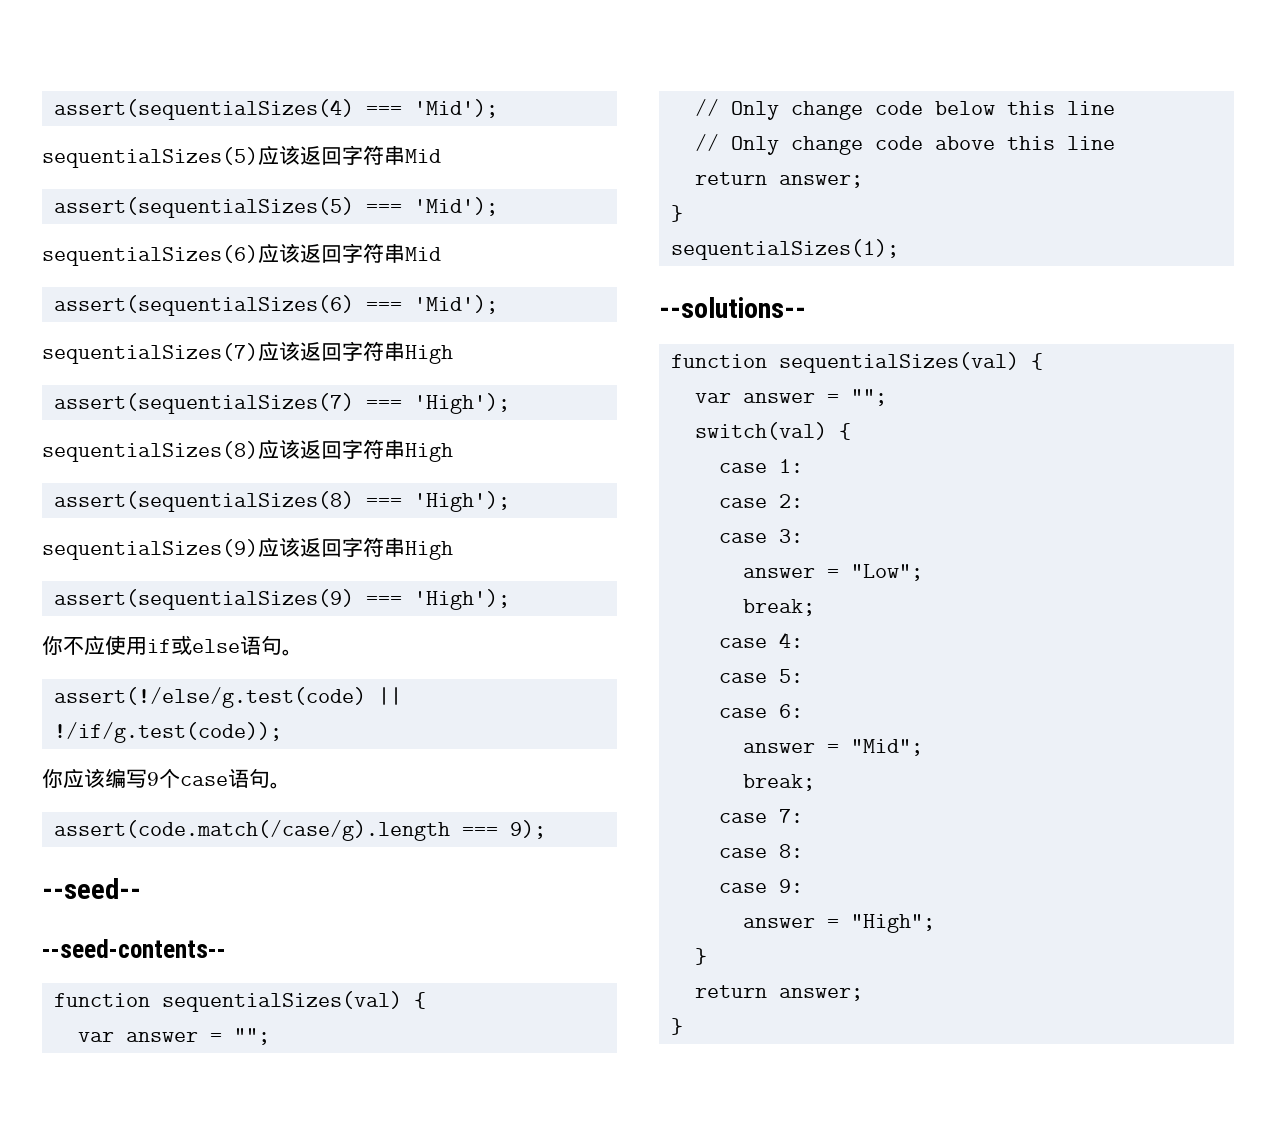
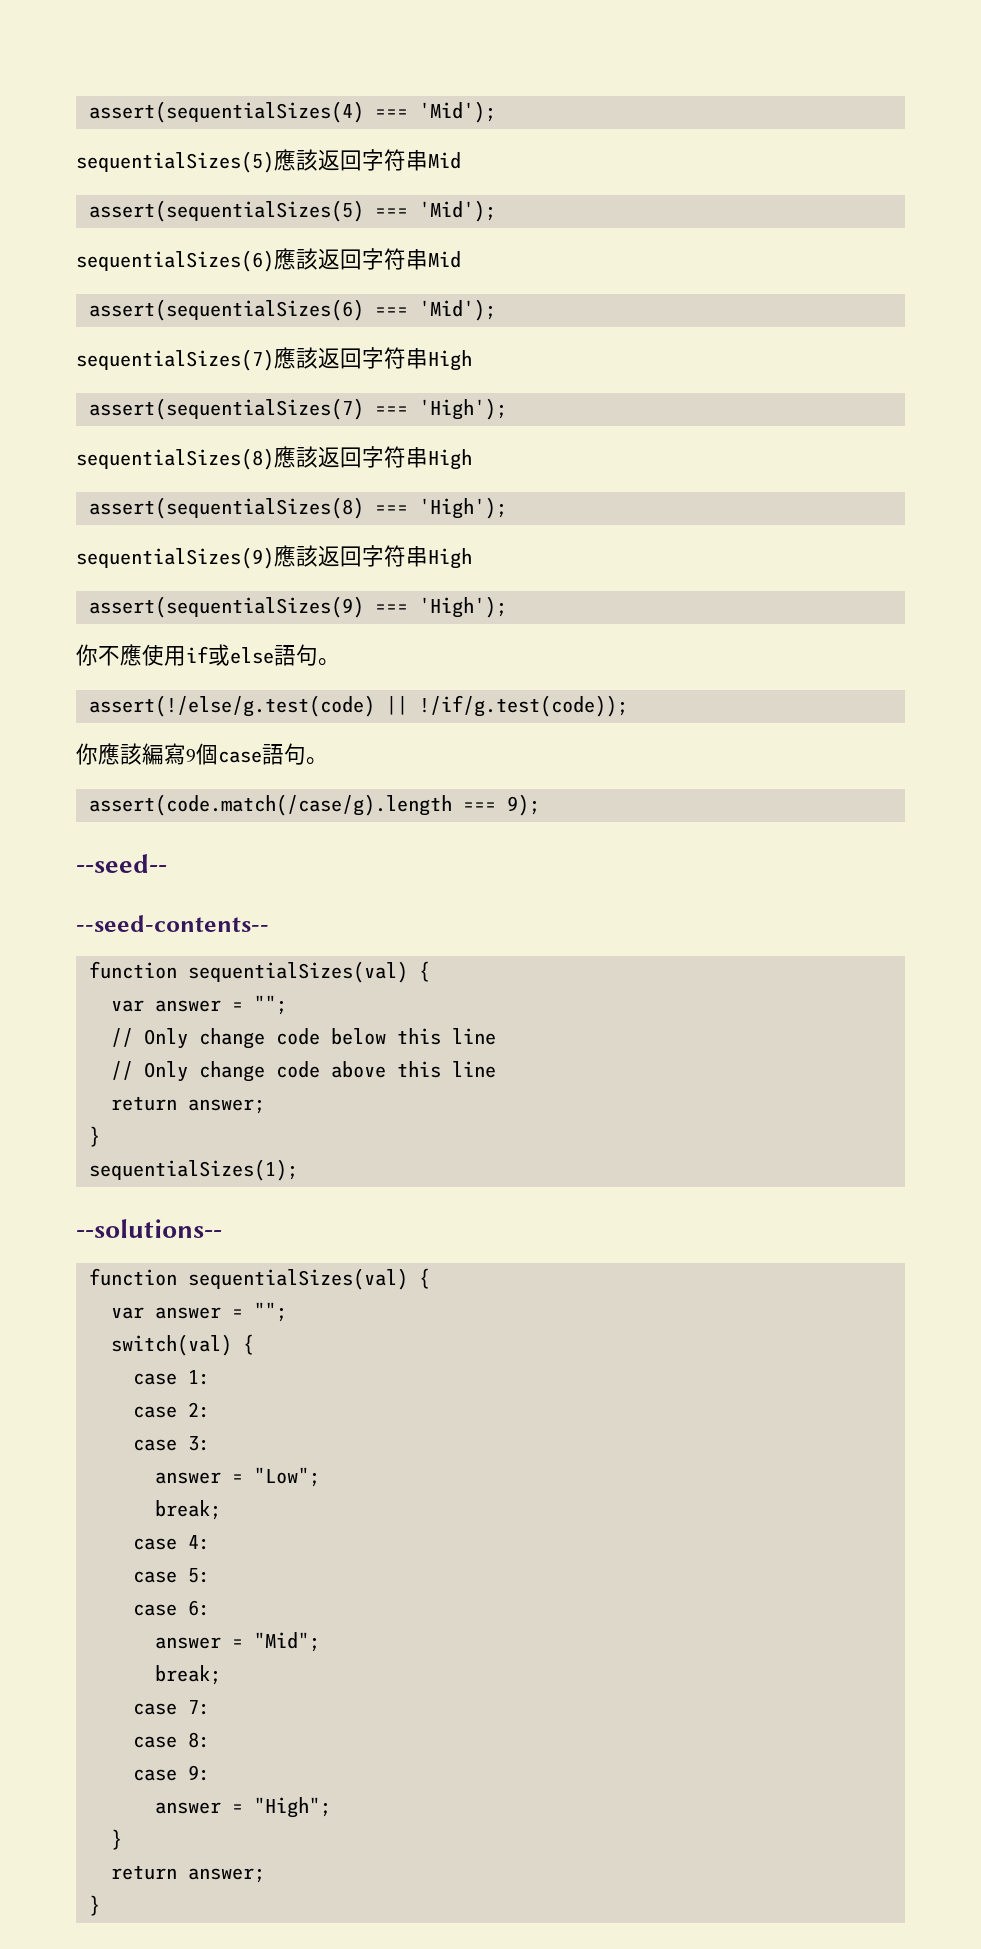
- sequentialSizes(5)应该返回字符串Mid
+ sequentialSizes(5)應該返回字符串Mid
- sequentialSizes(6)应该返回字符串Mid
+ sequentialSizes(6)應該返回字符串Mid
- sequentialSizes(7)应该返回字符串High
+ sequentialSizes(7)應該返回字符串High
- sequentialSizes(8)应该返回字符串High
+ sequentialSizes(8)應該返回字符串High
- sequentialSizes(9)应该返回字符串High
+ sequentialSizes(9)應該返回字符串High
- 你不应使用if或else语句。
+ 你不應使用if或else語句。
- 你应该编写9个case语句。
+ 你應該編寫9個case語句。

